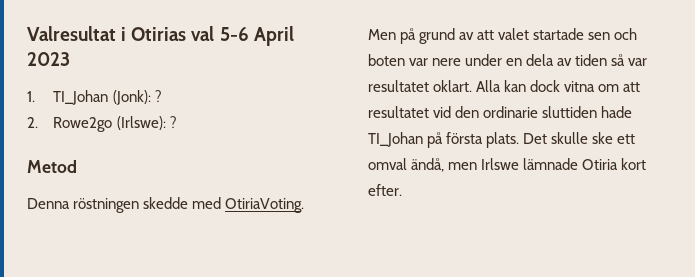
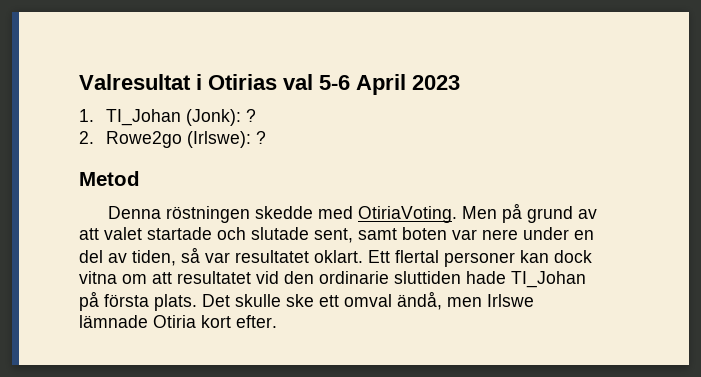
- Men på grund av att valet startade sen och boten var nere under en dela av tiden så var resultatet oklart.
+ Men på grund av att valet startade och slutade sent, samt boten var nere under en del av tiden, så var resultatet oklart.
- Alla kan dock vitna om att resultatet vid den ordinarie sluttiden hade TI_Johan på första plats.
+ Ett flertal personer kan dock vitna om att resultatet vid den ordinarie sluttiden hade TI_Johan på första plats.

